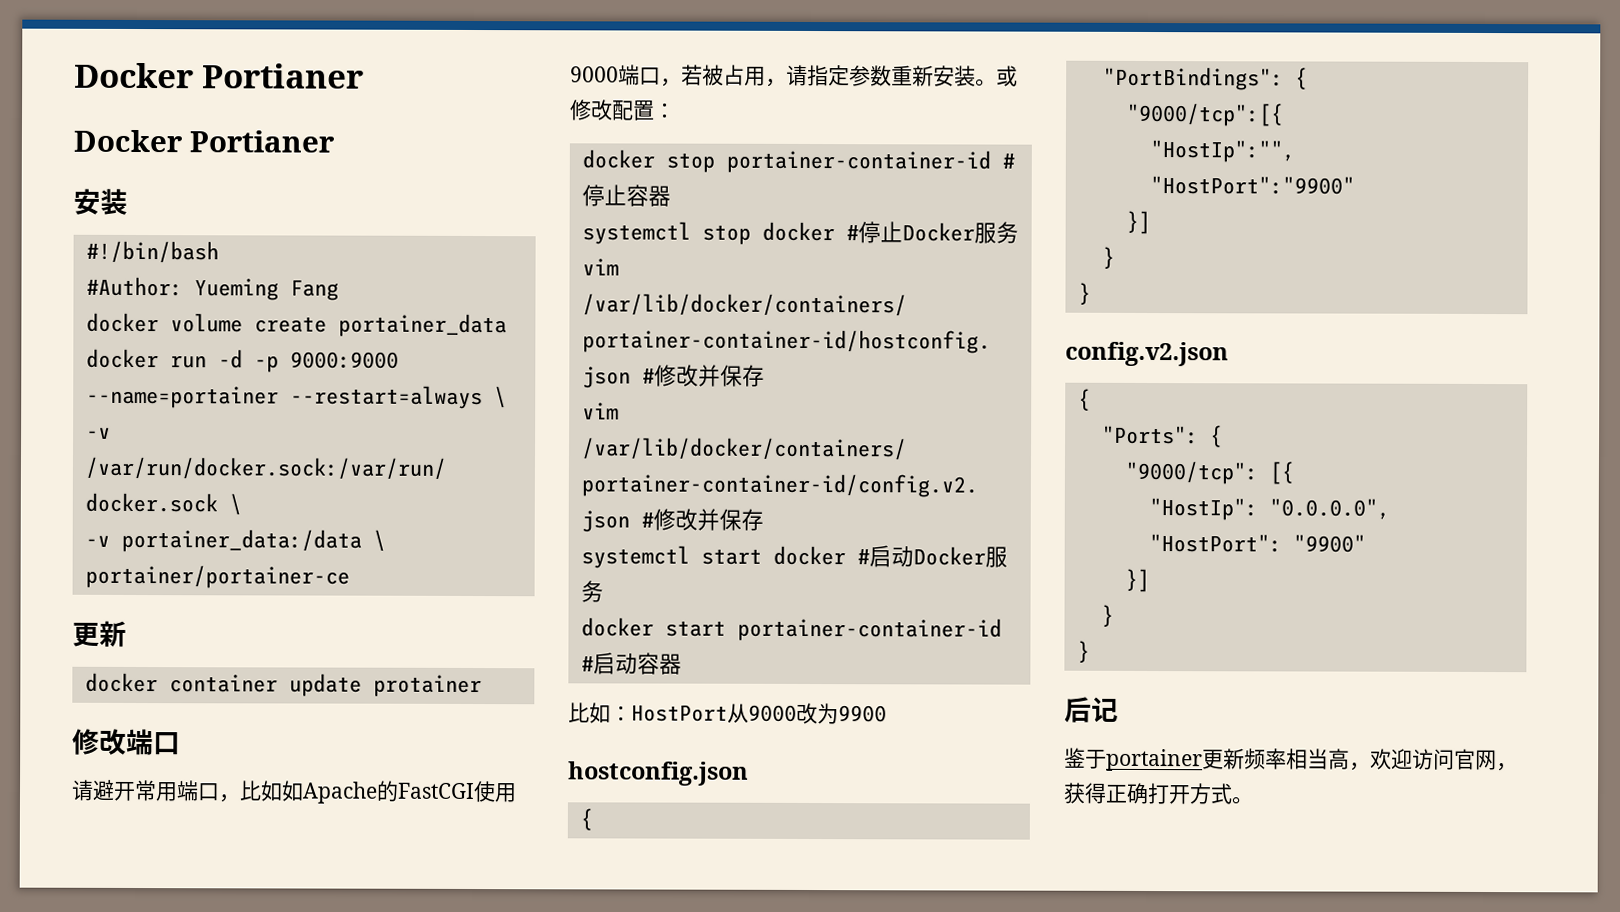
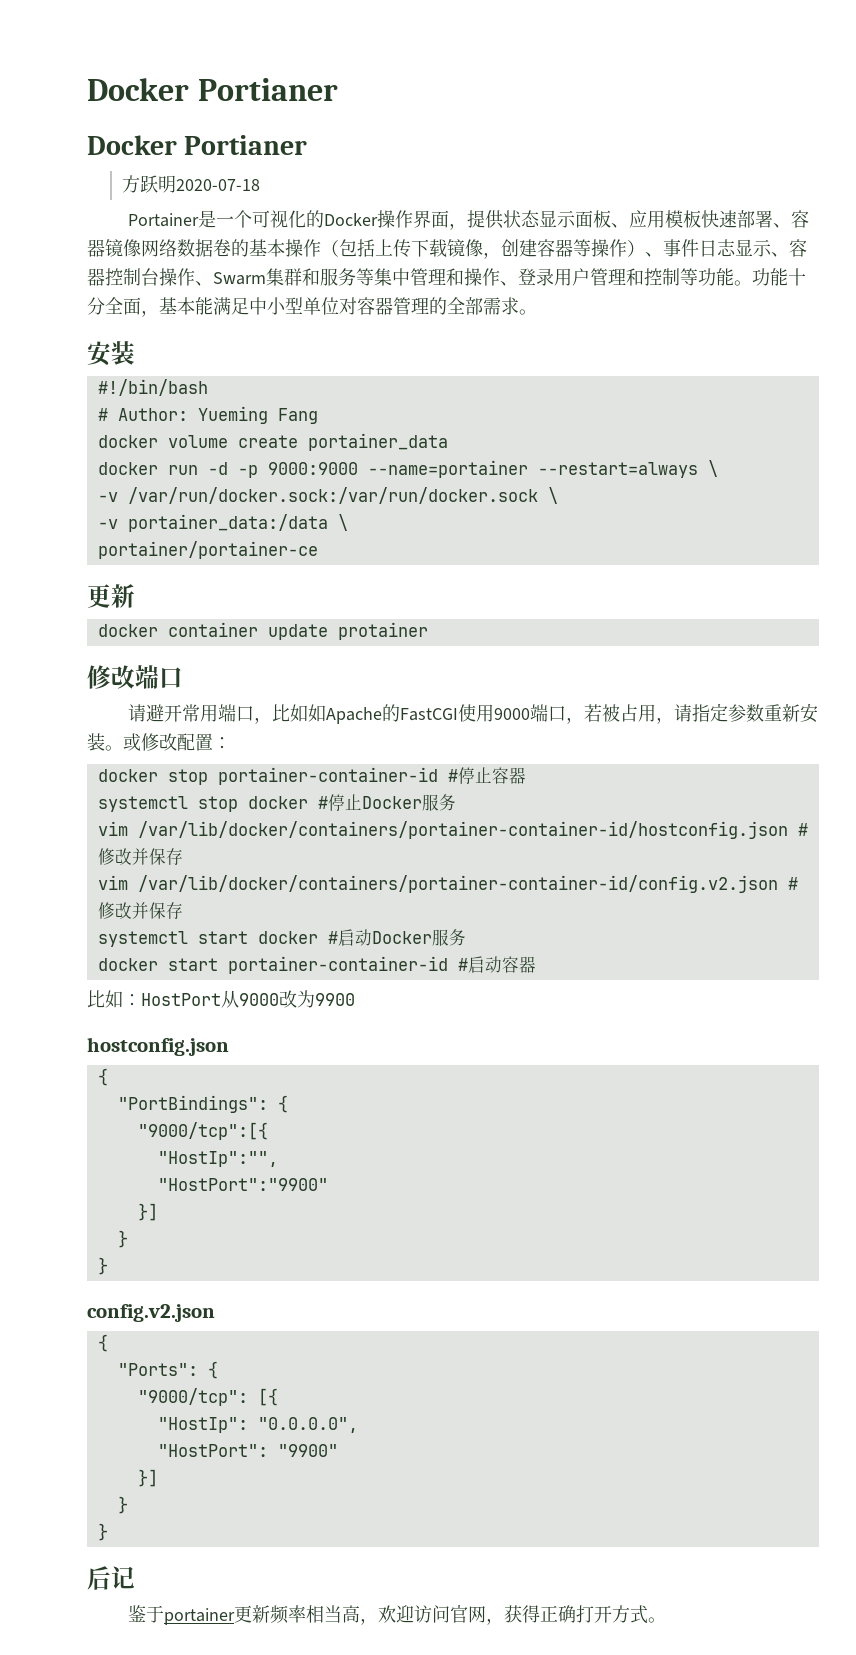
+ 方跃明2020-07-18
+ Portainer是一个可视化的Docker操作界面，提供状态显示面板、应用模板快速部署、容器镜像网络数据卷的基本操作（包括上传下载镜像，创建容器等操作）、事件日志显示、容器控制台操作、Swarm集群和服务等集中管理和操作、登录用户管理和控制等功能。功能十分全面，基本能满足中小型单位对容器管理的全部需求。
- #Author: Yueming Fang
+ # Author: Yueming Fang

